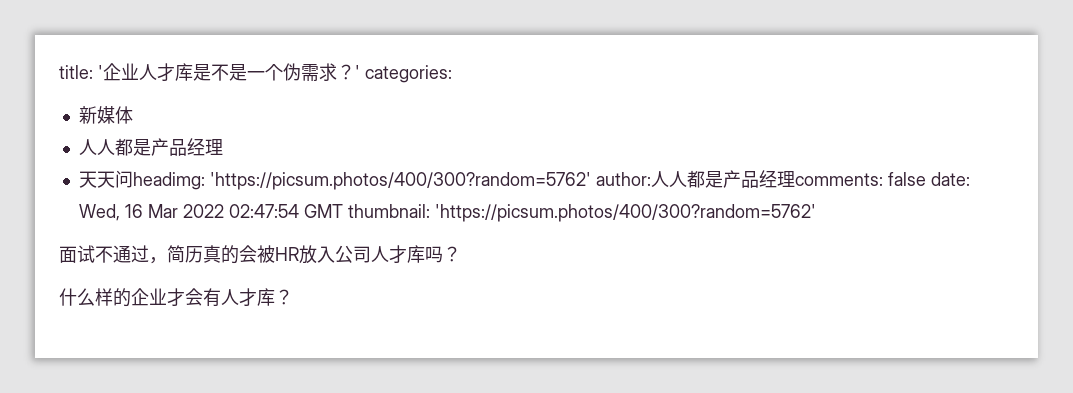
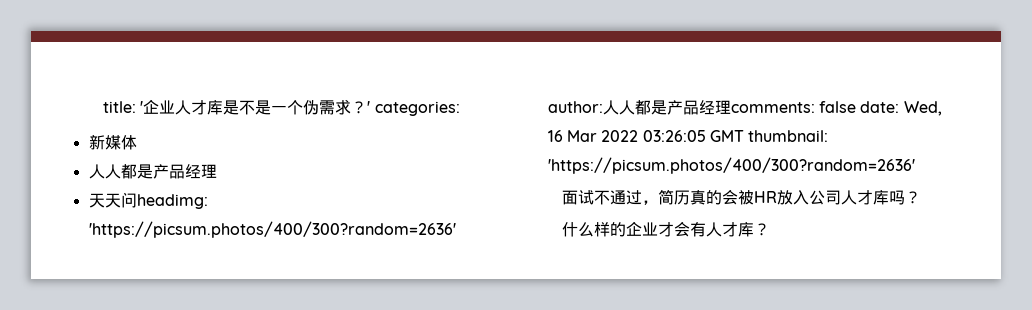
- 天天问headimg: 'https://picsum.photos/400/300?random=5762' author:人人都是产品经理comments: false date: Wed, 16 Mar 2022 02:47:54 GMT thumbnail: 'https://picsum.photos/400/300?random=5762'
+ 天天问headimg: 'https://picsum.photos/400/300?random=2636' author:人人都是产品经理comments: false date: Wed, 16 Mar 2022 03:26:05 GMT thumbnail: 'https://picsum.photos/400/300?random=2636'

